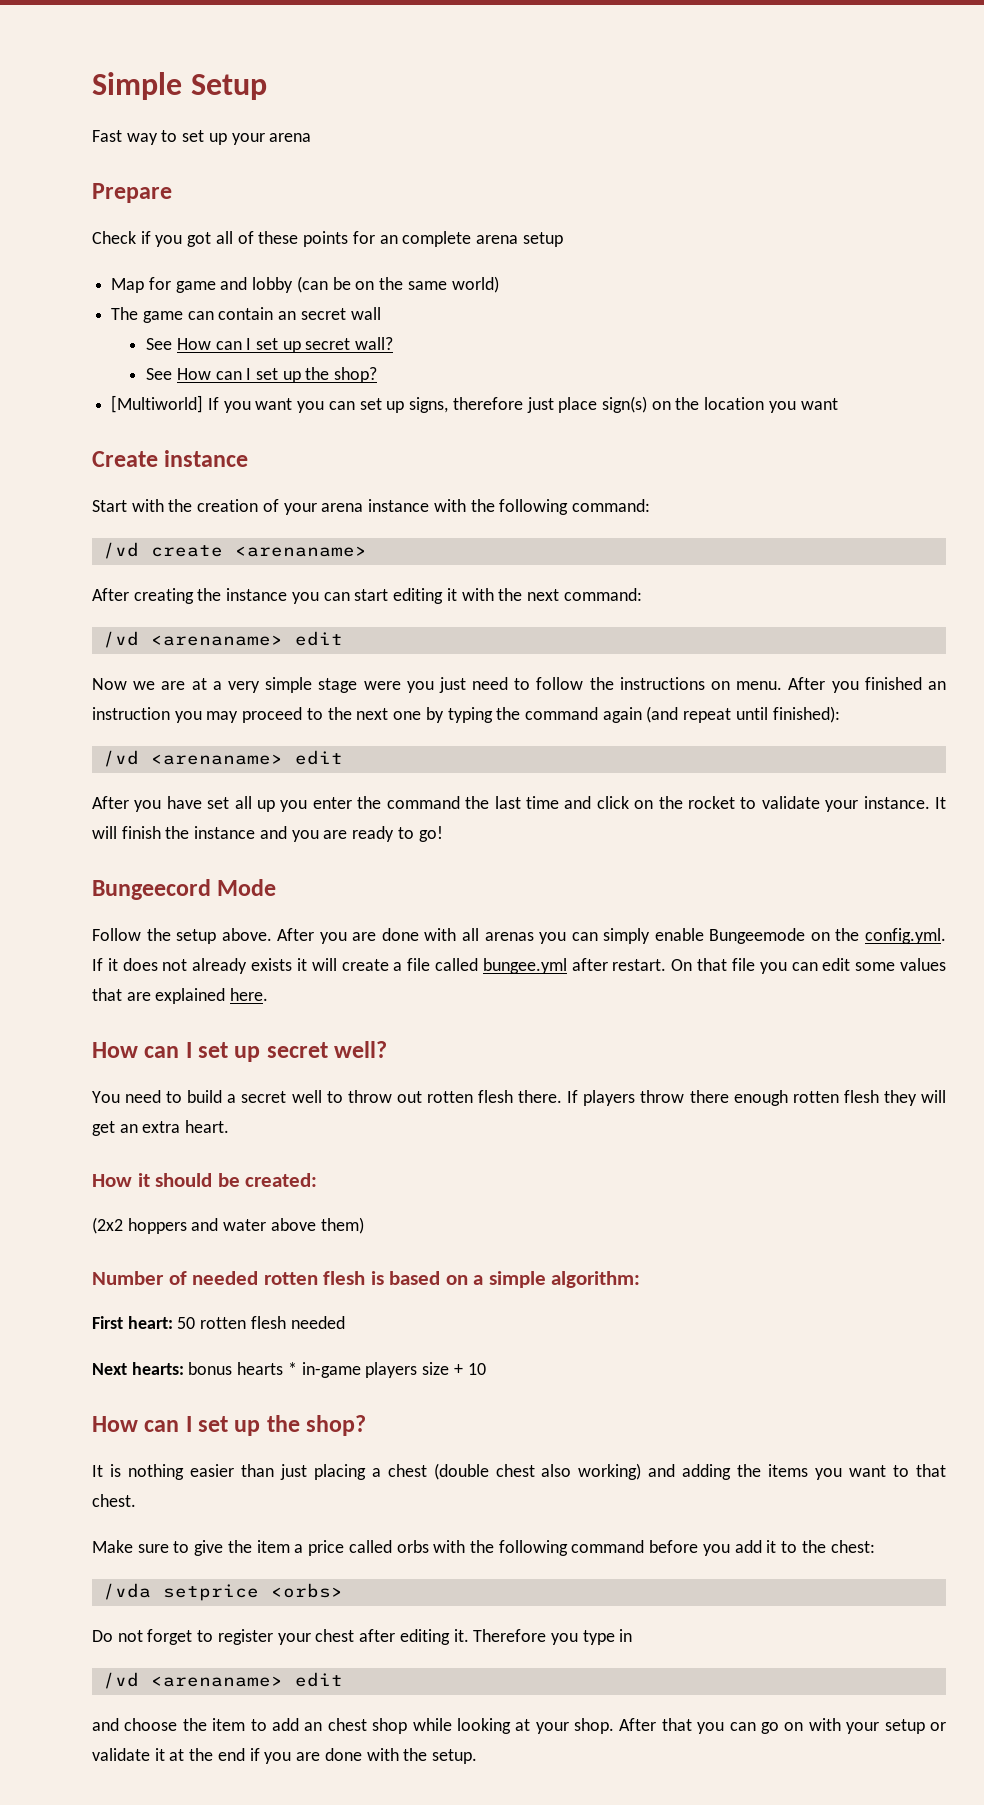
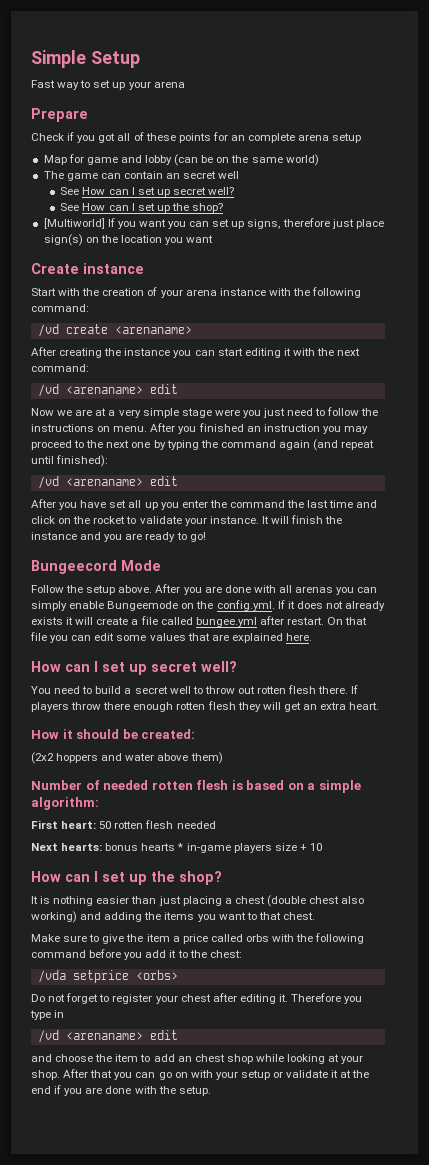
- The game can contain an secret wall
+ The game can contain an secret well
- See How can I set up secret wall?
+ See How can I set up secret well?

